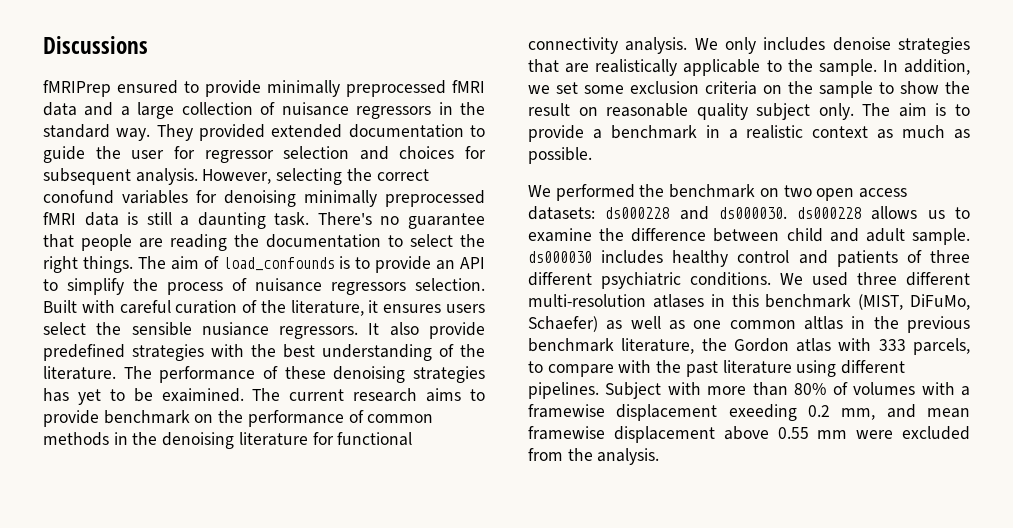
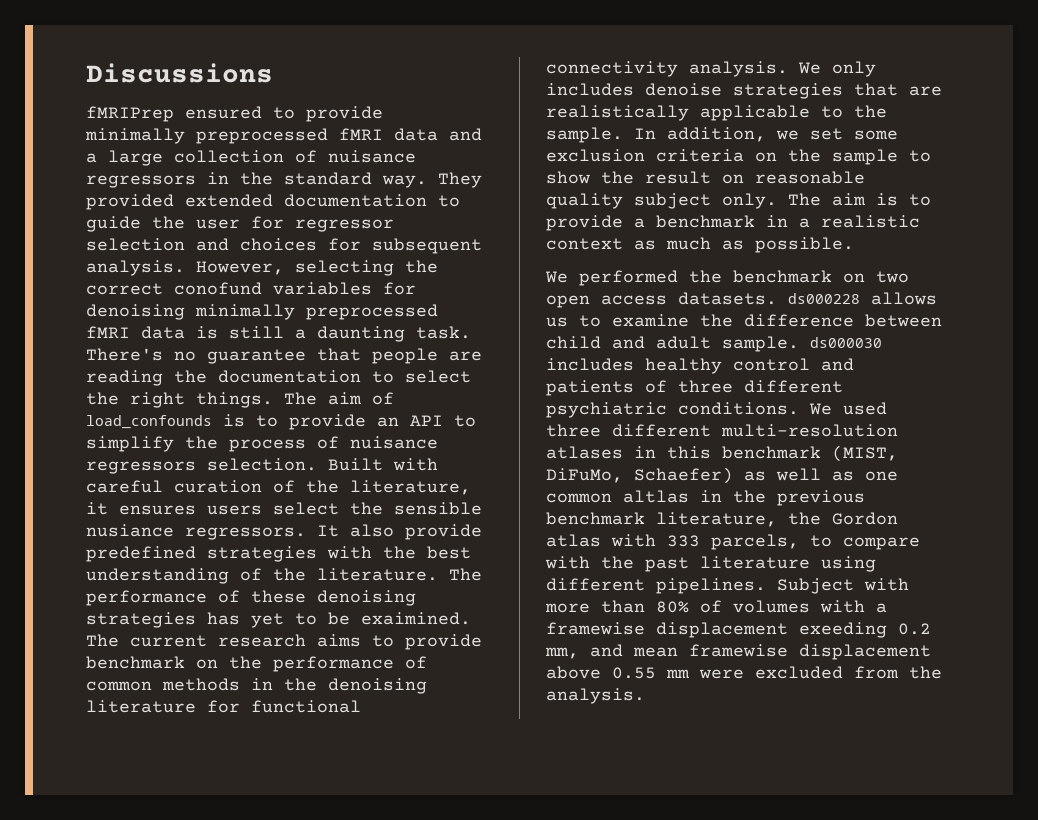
- We performed the benchmark on two open access datasets: ds000228 and ds000030. ds000228 allows us to examine the difference between child and adult sample. ds000030 includes healthy control and patients of three different psychiatric conditions.
+ We performed the benchmark on two open access datasets. ds000228 allows us to examine the difference between child and adult sample. ds000030 includes healthy control and patients of three different psychiatric conditions.

